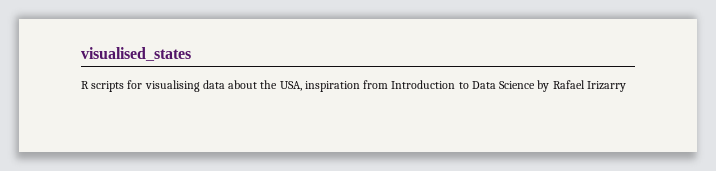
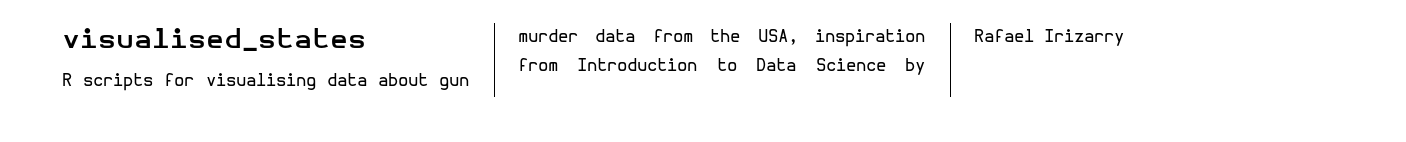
- R scripts for visualising data about the USA, inspiration from Introduction to Data Science by Rafael Irizarry
+ R scripts for visualising data about gun murder data from the USA, inspiration from Introduction to Data Science by Rafael Irizarry

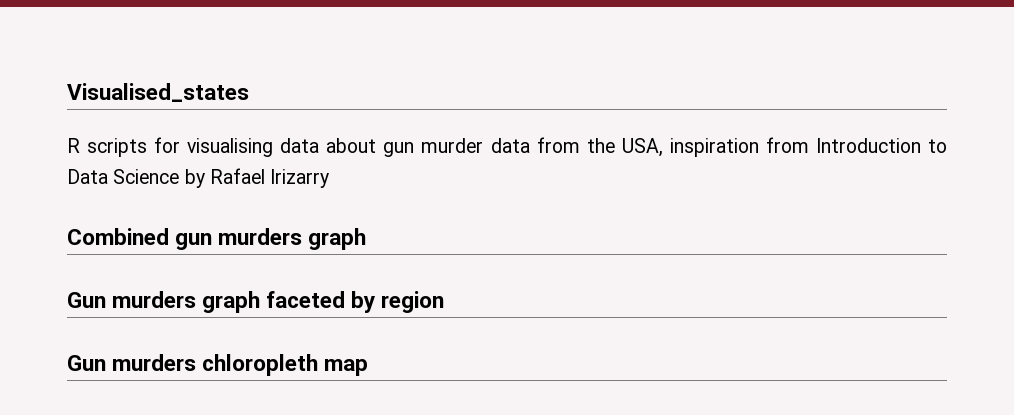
- visualised_states
+ Visualised_states
+ Combined gun murders graph
+ Gun murders graph faceted by region
+ Gun murders chloropleth map

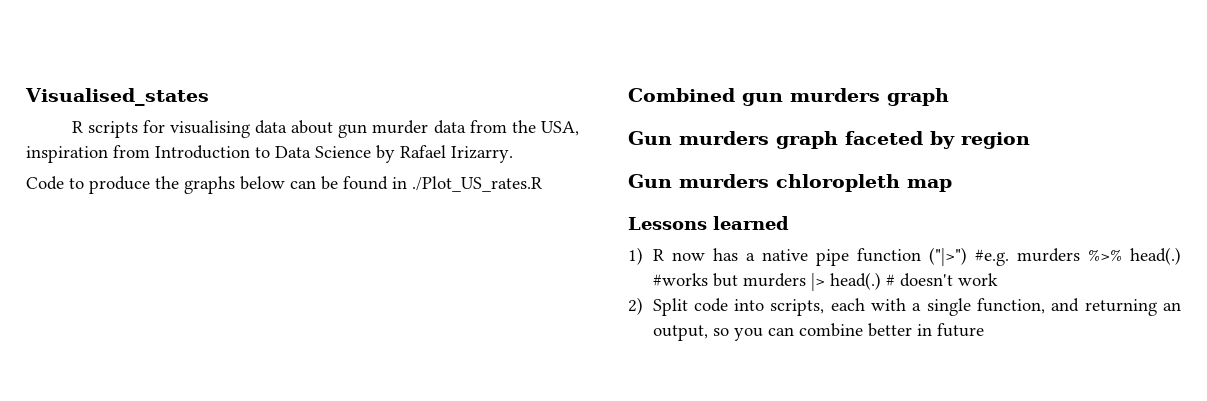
- R scripts for visualising data about gun murder data from the USA, inspiration from Introduction to Data Science by Rafael Irizarry
+ R scripts for visualising data about gun murder data from the USA, inspiration from Introduction to Data Science by Rafael Irizarry.
+ Code to produce the graphs below can be found in ./Plot_US_rates.R
+ Lessons learned
+ 1) R now has a native pipe function ("|>") #e.g. murders %>% head(.) #works but murders |> head(.) # doesn't work
+ 2) Split code into scripts, each with a single function, and returning an output, so you can combine better in future

